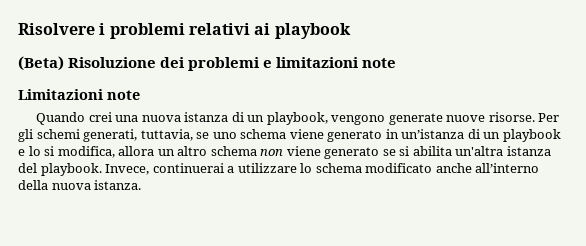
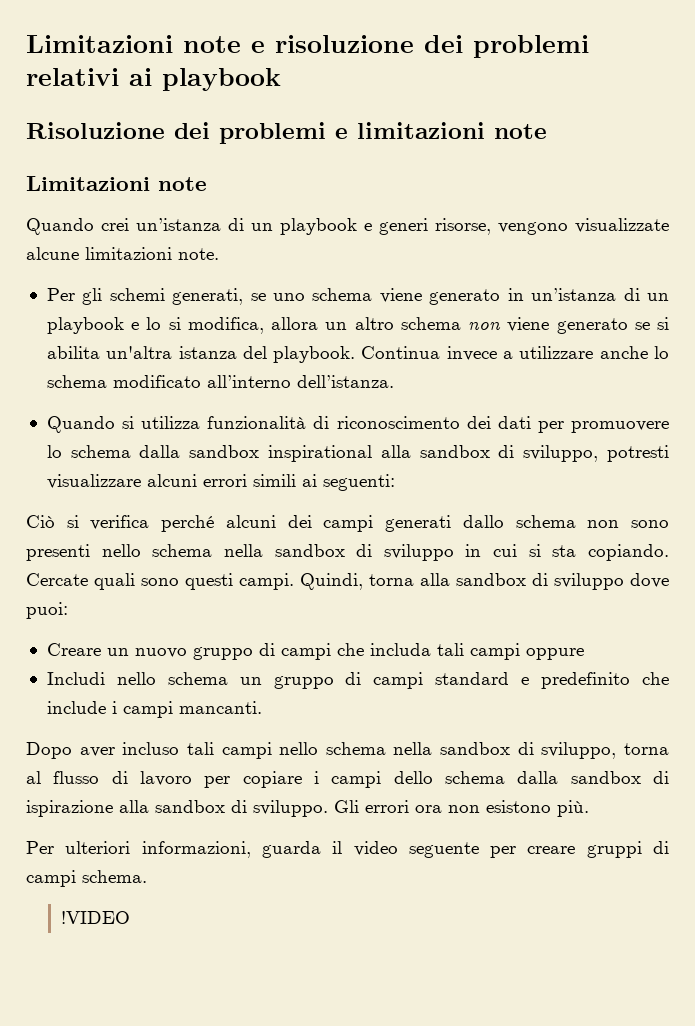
- Risolvere i problemi relativi ai playbook
+ Limitazioni note e risoluzione dei problemi relativi ai playbook
- (Beta) Risoluzione dei problemi e limitazioni note
+ Risoluzione dei problemi e limitazioni note
- Quando crei una nuova istanza di un playbook, vengono generate nuove risorse. Per gli schemi generati, tuttavia, se uno schema viene generato in un’istanza di un playbook e lo si modifica, allora un altro schema non viene generato se si abilita un'altra istanza del playbook.
+ Quando crei un’istanza di un playbook e generi risorse, vengono visualizzate alcune limitazioni note.
+ Per gli schemi generati, se uno schema viene generato in un’istanza di un playbook e lo si modifica, allora un altro schema non viene generato se si abilita un'altra istanza del playbook.
- Invece, continuerai a utilizzare lo schema modificato anche all’interno della nuova istanza.
+ Continua invece a utilizzare anche lo schema modificato all’interno dell’istanza.
+ Quando si utilizza funzionalità di riconoscimento dei dati per promuovere lo schema dalla sandbox inspirational alla sandbox di sviluppo, potresti visualizzare alcuni errori simili ai seguenti:
+ Ciò si verifica perché alcuni dei campi generati dallo schema non sono presenti nello schema nella sandbox di sviluppo in cui si sta copiando. Cercate quali sono questi campi. Quindi, torna alla sandbox di sviluppo dove puoi:
+ Creare un nuovo gruppo di campi che includa tali campi oppure
+ Includi nello schema un gruppo di campi standard e predefinito che include i campi mancanti.
+ Dopo aver incluso tali campi nello schema nella sandbox di sviluppo, torna al flusso di lavoro per copiare i campi dello schema dalla sandbox di ispirazione alla sandbox di sviluppo. Gli errori ora non esistono più.
+ Per ulteriori informazioni, guarda il video seguente per creare gruppi di campi schema.
+ !VIDEO

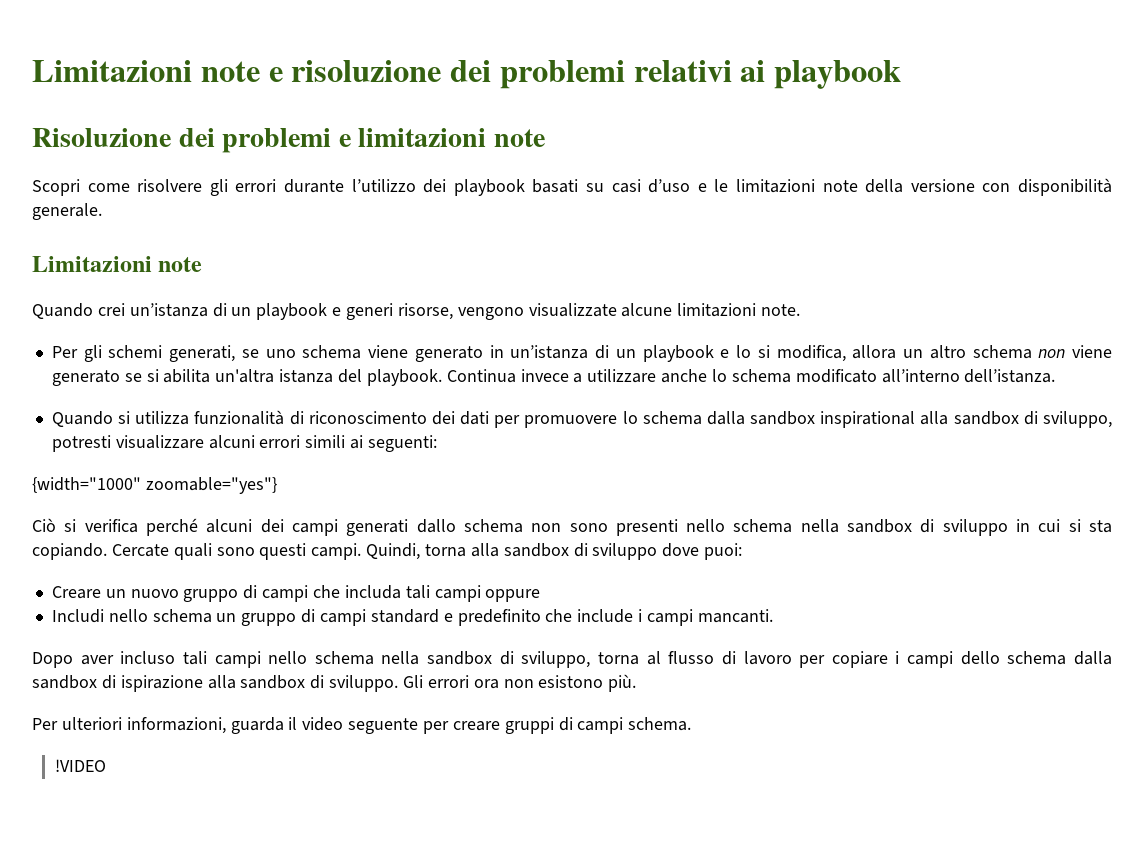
+ Scopri come risolvere gli errori durante l’utilizzo dei playbook basati su casi d’uso e le limitazioni note della versione con disponibilità generale.
+ {width="1000" zoomable="yes"}

